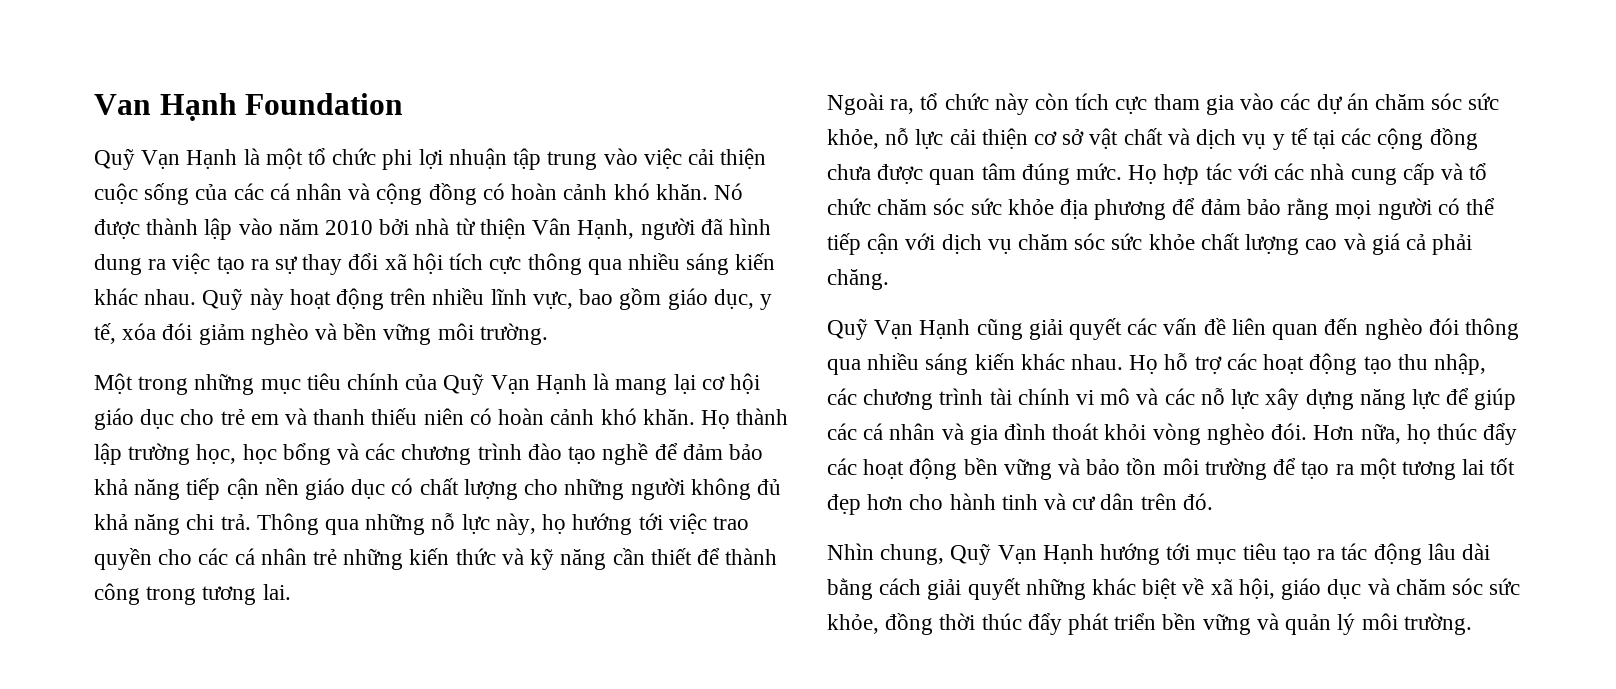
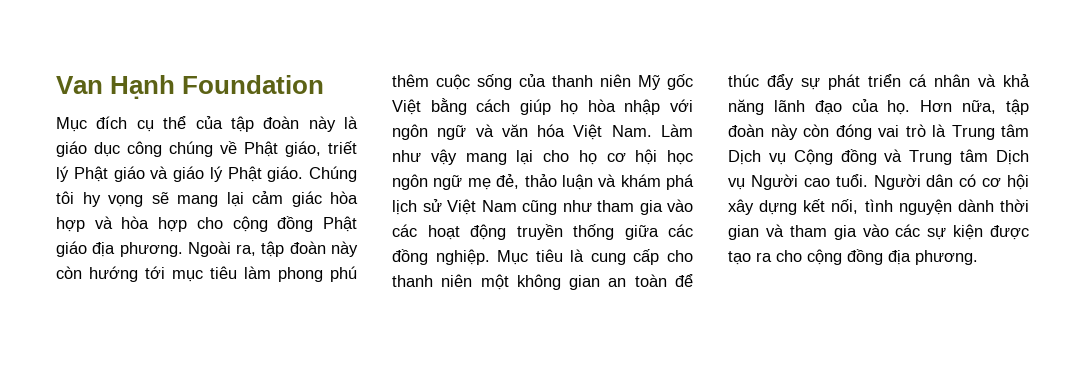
- Quỹ Vạn Hạnh là một tổ chức phi lợi nhuận tập trung vào việc cải thiện cuộc sống của các cá nhân và cộng đồng có hoàn cảnh khó khăn. Nó được thành lập vào năm 2010 bởi nhà từ thiện Vân Hạnh, người đã hình dung ra việc tạo ra sự thay đổi xã hội tích cực thông qua nhiều sáng kiến khác nhau. Quỹ này hoạt động trên nhiều lĩnh vực, bao gồm giáo dục, y tế, xóa đói giảm nghèo và bền vững môi trường.
- Một trong những mục tiêu chính của Quỹ Vạn Hạnh là mang lại cơ hội giáo dục cho trẻ em và thanh thiếu niên có hoàn cảnh khó khăn. Họ thành lập trường học, học bổng và các chương trình đào tạo nghề để đảm bảo khả năng tiếp cận nền giáo dục có chất lượng cho những người không đủ khả năng chi trả. Thông qua những nỗ lực này, họ hướng tới việc trao quyền cho các cá nhân trẻ những kiến thức và kỹ năng cần thiết để thành công trong tương lai.
- Ngoài ra, tổ chức này còn tích cực tham gia vào các dự án chăm sóc sức khỏe, nỗ lực cải thiện cơ sở vật chất và dịch vụ y tế tại các cộng đồng chưa được quan tâm đúng mức. Họ hợp tác với các nhà cung cấp và tổ chức chăm sóc sức khỏe địa phương để đảm bảo rằng mọi người có thể tiếp cận với dịch vụ chăm sóc sức khỏe chất lượng cao và giá cả phải chăng.
- Quỹ Vạn Hạnh cũng giải quyết các vấn đề liên quan đến nghèo đói thông qua nhiều sáng kiến khác nhau. Họ hỗ trợ các hoạt động tạo thu nhập, các chương trình tài chính vi mô và các nỗ lực xây dựng năng lực để giúp các cá nhân và gia đình thoát khỏi vòng nghèo đói. Hơn nữa, họ thúc đẩy các hoạt động bền vững và bảo tồn môi trường để tạo ra một tương lai tốt đẹp hơn cho hành tinh và cư dân trên đó.
- Nhìn chung, Quỹ Vạn Hạnh hướng tới mục tiêu tạo ra tác động lâu dài bằng cách giải quyết những khác biệt về xã hội, giáo dục và chăm sóc sức khỏe, đồng thời thúc đẩy phát triển bền vững và quản lý môi trường.
+ Mục đích cụ thể của tập đoàn này là giáo dục công chúng về Phật giáo, triết lý Phật giáo và giáo lý Phật giáo. Chúng tôi hy vọng sẽ mang lại cảm giác hòa hợp và hòa hợp cho cộng đồng Phật giáo địa phương. Ngoài ra, tập đoàn này còn hướng tới mục tiêu làm phong phú thêm cuộc sống của thanh niên Mỹ gốc Việt bằng cách giúp họ hòa nhập với ngôn ngữ và văn hóa Việt Nam. Làm như vậy mang lại cho họ cơ hội học ngôn ngữ mẹ đẻ, thảo luận và khám phá lịch sử Việt Nam cũng như tham gia vào các hoạt động truyền thống giữa các đồng nghiệp. Mục tiêu là cung cấp cho thanh niên một không gian an toàn để thúc đẩy sự phát triển cá nhân và khả năng lãnh đạo của họ. Hơn nữa, tập đoàn này còn đóng vai trò là Trung tâm Dịch vụ Cộng đồng và Trung tâm Dịch vụ Người cao tuổi. Người dân có cơ hội xây dựng kết nối, tình nguyện dành thời gian và tham gia vào các sự kiện được tạo ra cho cộng đồng địa phương.

